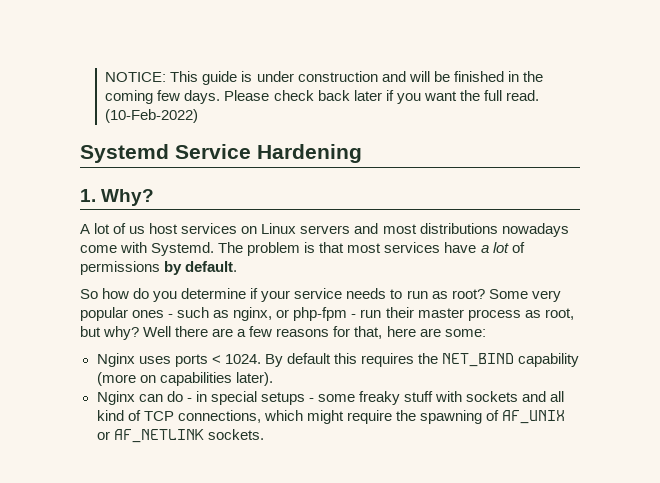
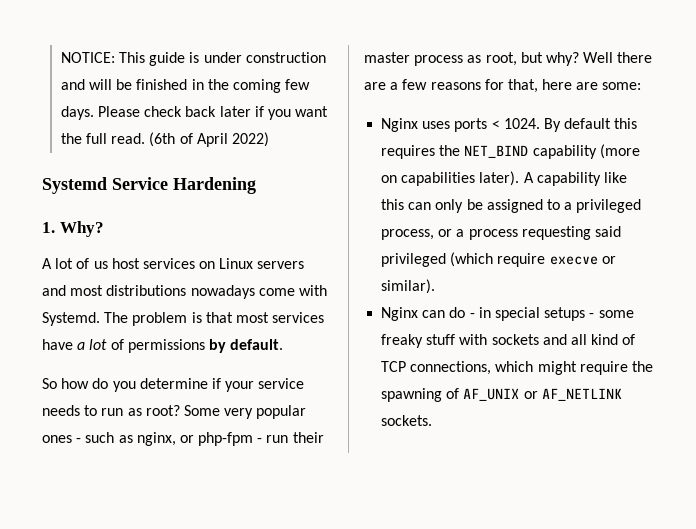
- (10-Feb-2022)
+ (6th of April 2022)
+ A capability like this can only be assigned to a privileged process, or a process requesting said privileged (which require execve or similar).

